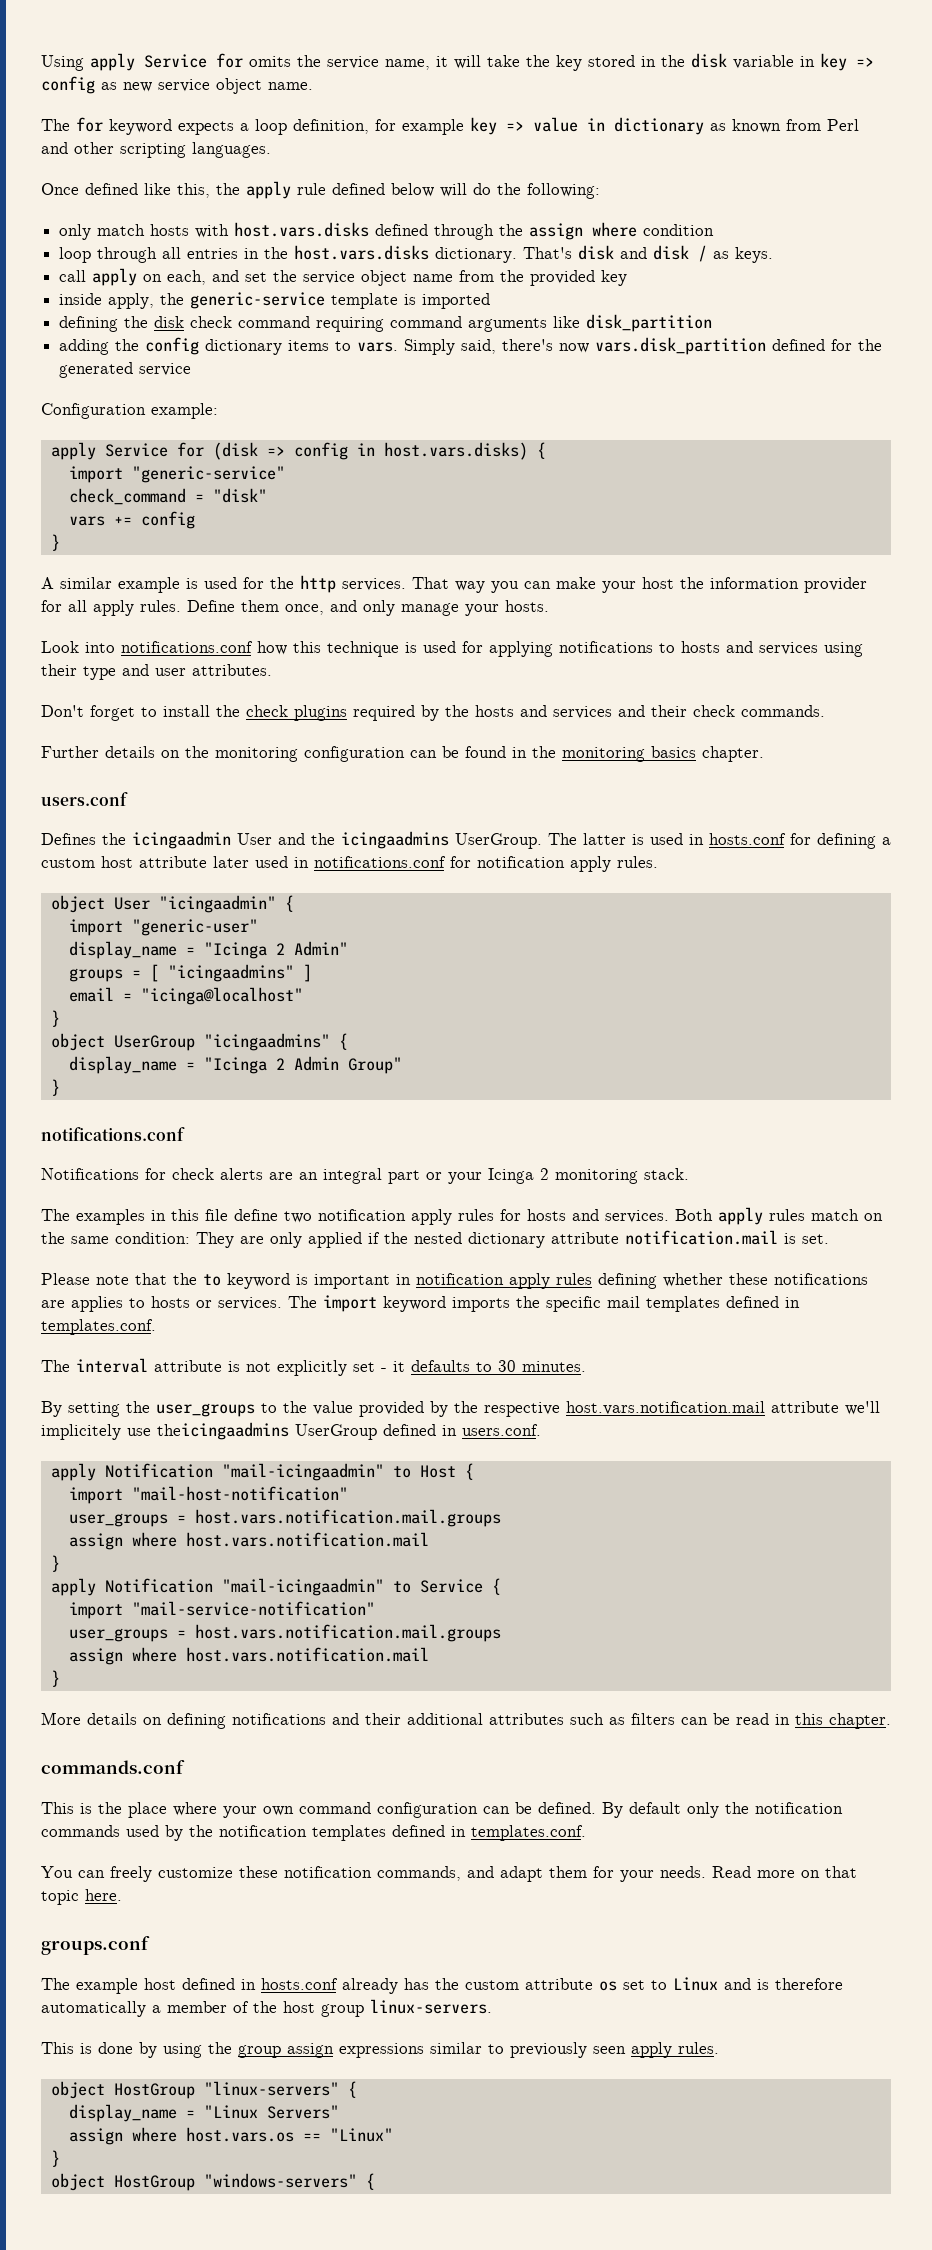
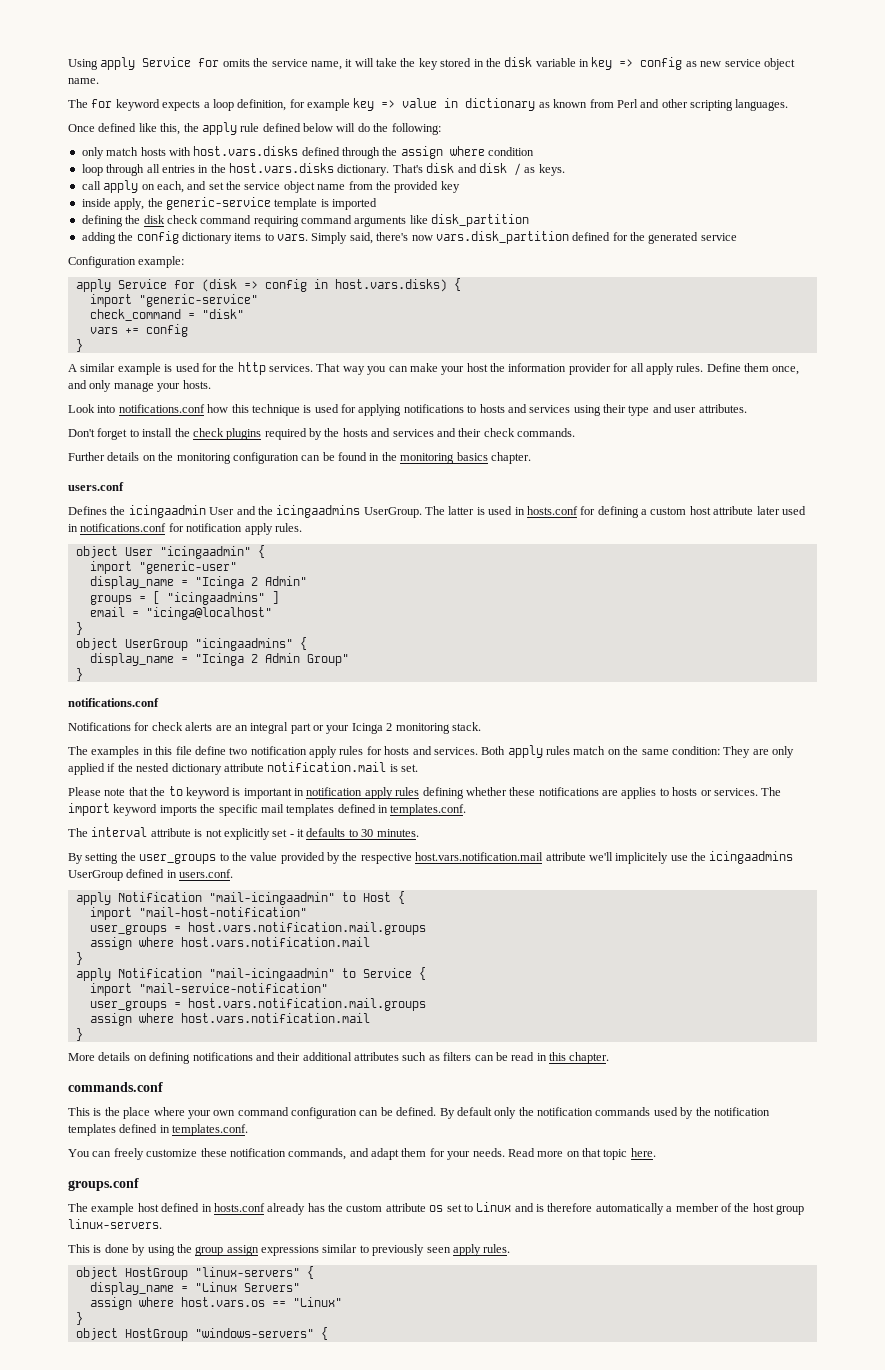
- By setting the user_groups to the value provided by the respective host.vars.notification.mail attribute we'll implicitely use theicingaadmins UserGroup defined in users.conf.
+ By setting the user_groups to the value provided by the respective host.vars.notification.mail attribute we'll implicitely use the icingaadmins UserGroup defined in users.conf.

